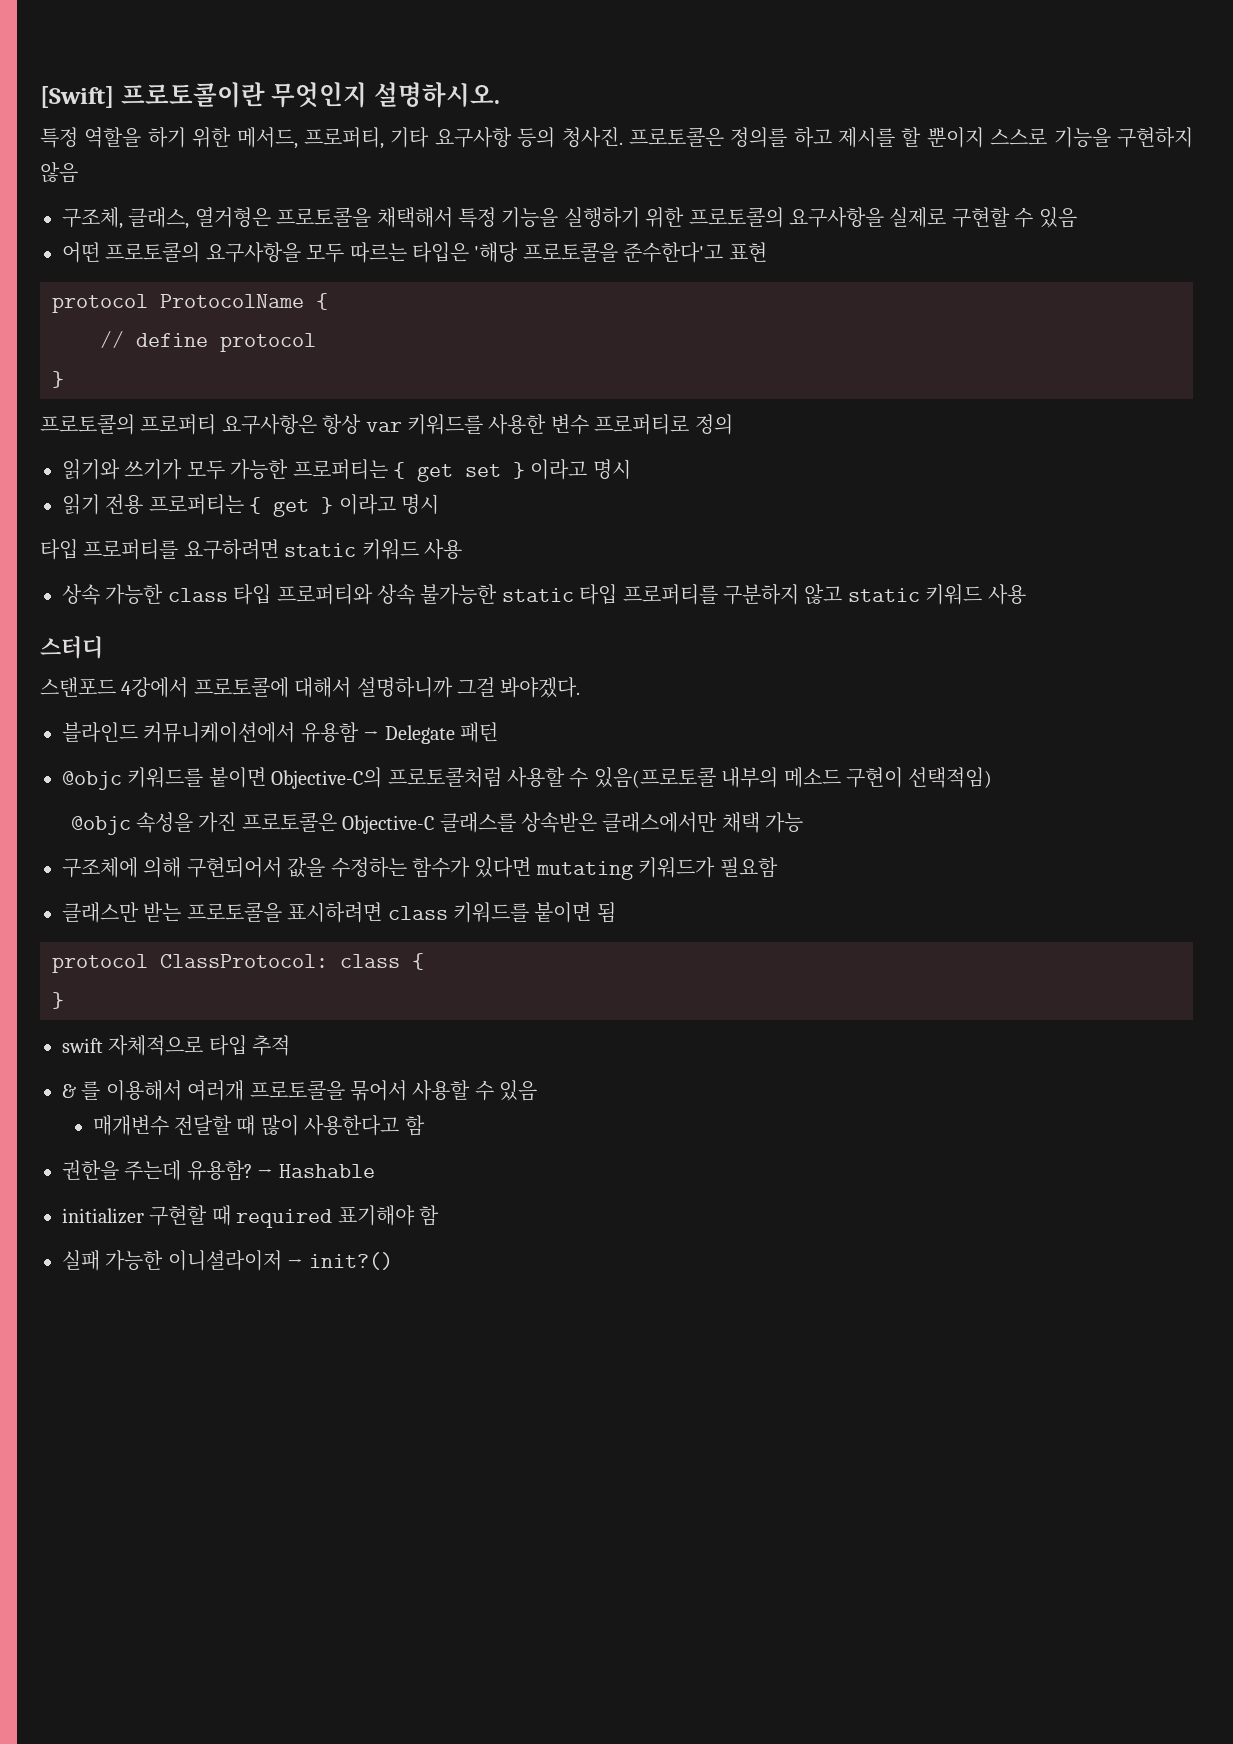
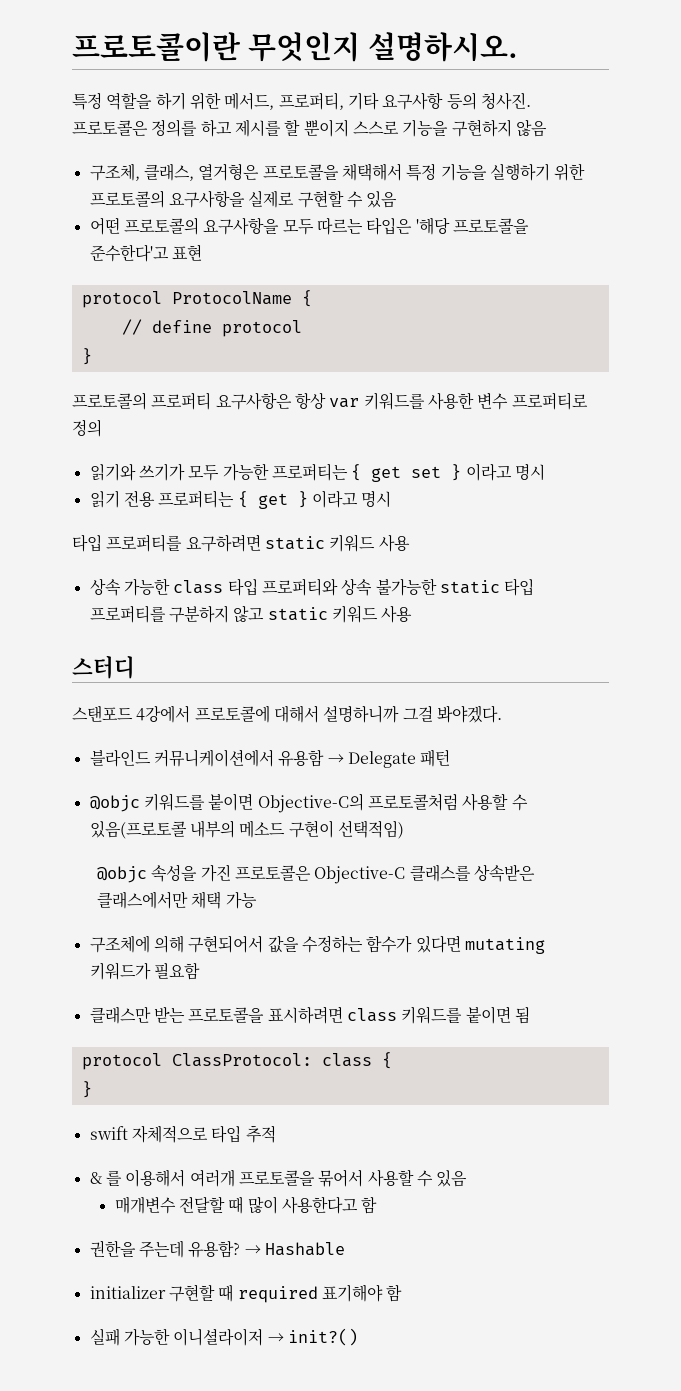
- [Swift] 프로토콜이란 무엇인지 설명하시오.
+ 프로토콜이란 무엇인지 설명하시오.

